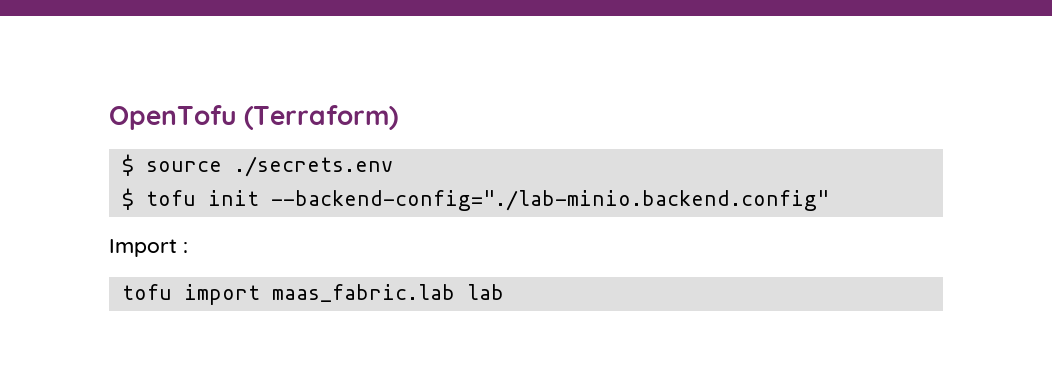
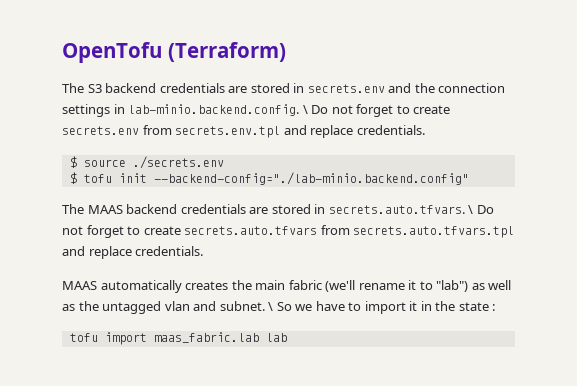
+ The S3 backend credentials are stored in secrets.env and the connection settings in lab-minio.backend.config. \ Do not forget to create secrets.env from secrets.env.tpl and replace credentials.
- Import :
+ The MAAS backend credentials are stored in secrets.auto.tfvars. \ Do not forget to create secrets.auto.tfvars from secrets.auto.tfvars.tpl and replace credentials.
+ MAAS automatically creates the main fabric (we'll rename it to "lab") as well as the untagged vlan and subnet. \ So we have to import it in the state :

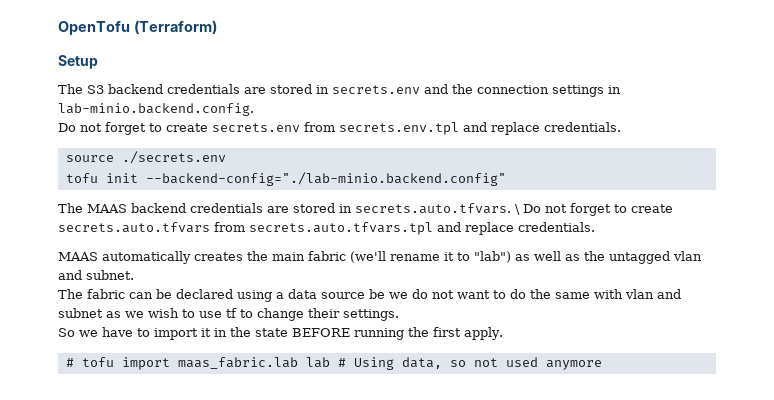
+ Setup
- The S3 backend credentials are stored in secrets.env and the connection settings in lab-minio.backend.config. \ Do not forget to create secrets.env from secrets.env.tpl and replace credentials.
+ The S3 backend credentials are stored in secrets.env and the connection settings in lab-minio.backend.config.
+ Do not forget to create secrets.env from secrets.env.tpl and replace credentials.
- $ source ./secrets.env
+ source ./secrets.env
- $ tofu init --backend-config="./lab-minio.backend.config"
+ tofu init --backend-config="./lab-minio.backend.config"
- MAAS automatically creates the main fabric (we'll rename it to "lab") as well as the untagged vlan and subnet. \ So we have to import it in the state :
- tofu import maas_fabric.lab lab
+ MAAS automatically creates the main fabric (we'll rename it to "lab") as well as the untagged vlan and subnet.
+ The fabric can be declared using a data source be we do not want to do the same with vlan and subnet as we wish to use tf to change their settings.
+ So we have to import it in the state BEFORE running the first apply.
+ # tofu import maas_fabric.lab lab # Using data, so not used anymore

